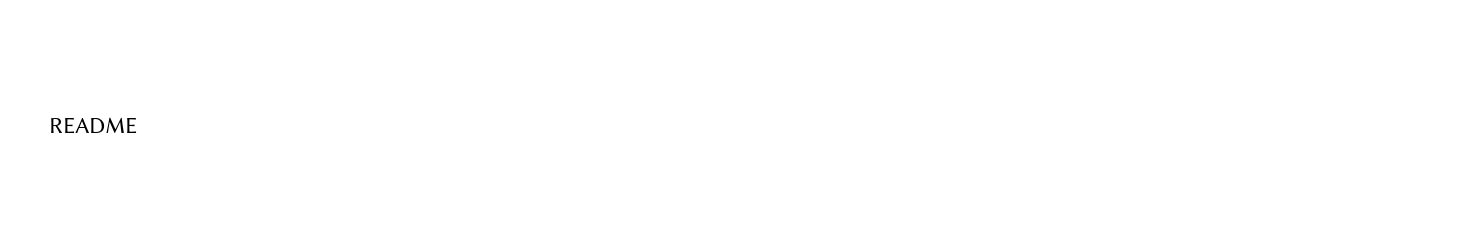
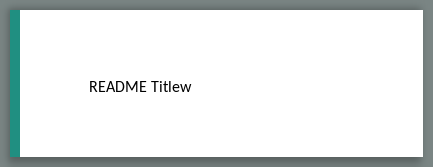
- README
+ README Titlew

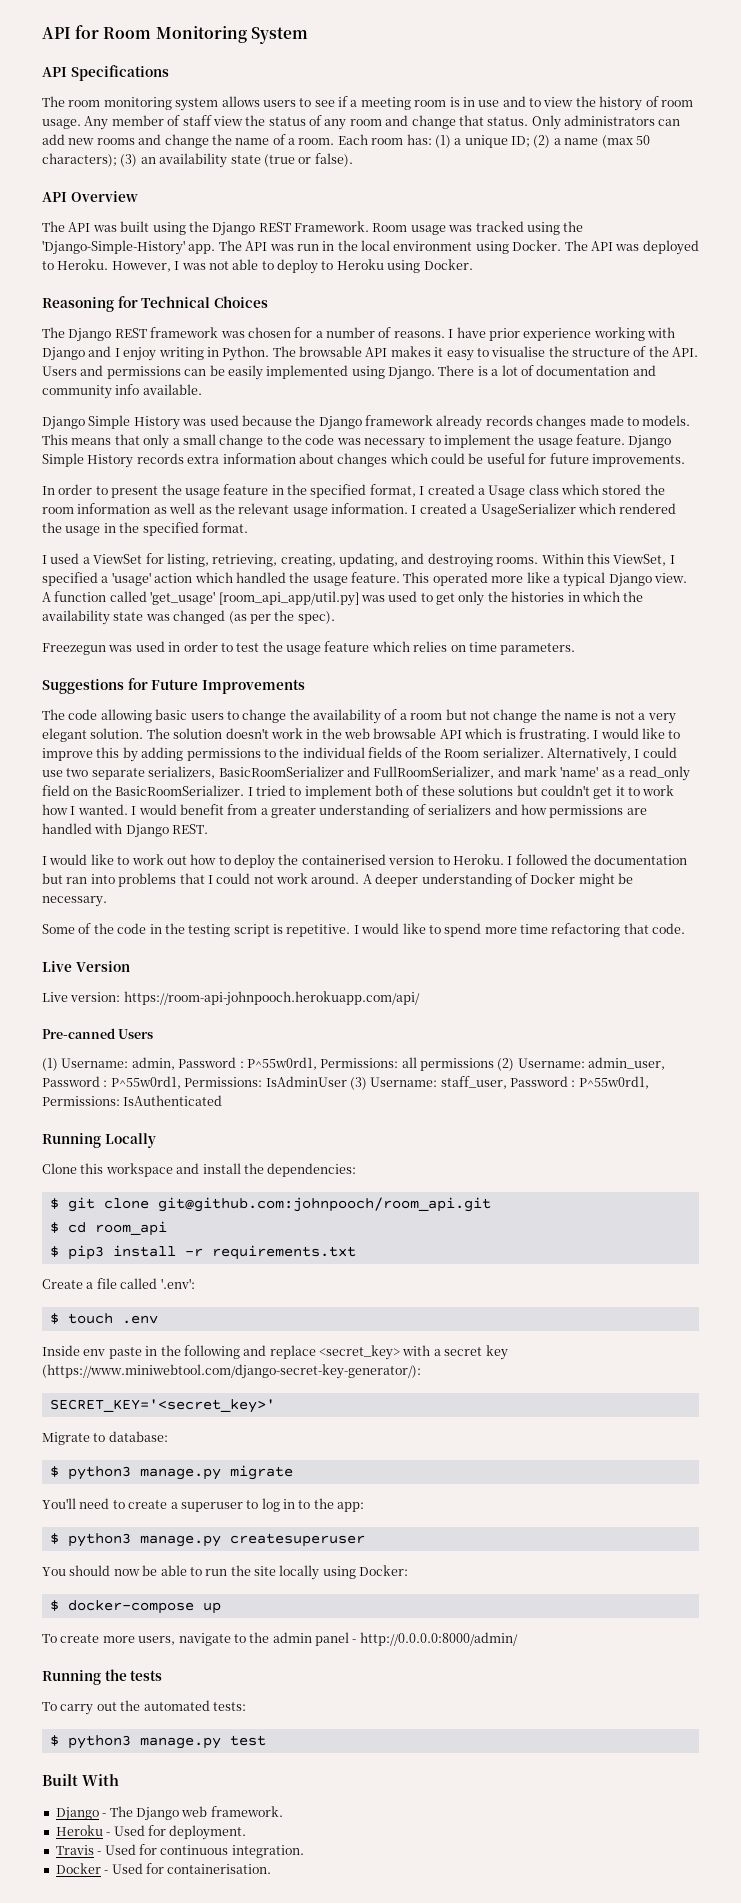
- README Titlew
+ API for Room Monitoring System
+ API Specifications
+ The room monitoring system allows users to see if a meeting room is in use and to view the history of room usage. Any member of staff view the status of any room and change that status. Only administrators can add new rooms and change the name of a room. Each room has: (1) a unique ID; (2) a name (max 50 characters); (3) an availability state (true or false).
+ API Overview
+ The API was built using the Django REST Framework. Room usage was tracked using the 'Django-Simple-History' app. The API was run in the local environment using Docker. The API was deployed to Heroku. However, I was not able to deploy to Heroku using Docker.
+ Reasoning for Technical Choices
+ The Django REST framework was chosen for a number of reasons. I have prior experience working with Django and I enjoy writing in Python. The browsable API makes it easy to visualise the structure of the API. Users and permissions can be easily implemented using Django. There is a lot of documentation and community info available.
+ Django Simple History was used because the Django framework already records changes made to models. This means that only a small change to the code was necessary to implement the usage feature. Django Simple History records extra information about changes which could be useful for future improvements.
+ In order to present the usage feature in the specified format, I created a Usage class which stored the room information as well as the relevant usage information. I created a UsageSerializer which rendered the usage in the specified format.
+ I used a ViewSet for listing, retrieving, creating, updating, and destroying rooms. Within this ViewSet, I specified a 'usage' action which handled the usage feature. This operated more like a typical Django view. A function called 'get_usage' [room_api_app/util.py] was used to get only the histories in which the availability state was changed (as per the spec).
+ Freezegun was used in order to test the usage feature which relies on time parameters.
+ Suggestions for Future Improvements
+ The code allowing basic users to change the availability of a room but not change the name is not a very elegant solution. The solution doesn't work in the web browsable API which is frustrating. I would like to improve this by adding permissions to the individual fields of the Room serializer. Alternatively, I could use two separate serializers, BasicRoomSerializer and FullRoomSerializer, and mark 'name' as a read_only field on the BasicRoomSerializer. I tried to implement both of these solutions but couldn't get it to work how I wanted. I would benefit from a greater understanding of serializers and how permissions are handled with Django REST.
+ I would like to work out how to deploy the containerised version to Heroku. I followed the documentation but ran into problems that I could not work around. A deeper understanding of Docker might be necessary.
+ Some of the code in the testing script is repetitive. I would like to spend more time refactoring that code.
+ Live Version
+ Live version: https://room-api-johnpooch.herokuapp.com/api/
+ Pre-canned Users
+ (1) Username: admin, Password : P^55w0rd1, Permissions: all permissions (2) Username: admin_user, Password : P^55w0rd1, Permissions: IsAdminUser (3) Username: staff_user, Password : P^55w0rd1, Permissions: IsAuthenticated
+ Running Locally
+ Clone this workspace and install the dependencies:
+ $ git clone git@github.com:johnpooch/room_api.git
+ $ cd room_api
+ $ pip3 install -r requirements.txt
+ Create a file called '.env':
+ $ touch .env
+ Inside env paste in the following and replace <secret_key> with a secret key (https://www.miniwebtool.com/django-secret-key-generator/):
+ SECRET_KEY='<secret_key>'
+ Migrate to database:
+ $ python3 manage.py migrate
+ You'll need to create a superuser to log in to the app:
+ $ python3 manage.py createsuperuser
+ You should now be able to run the site locally using Docker:
+ $ docker-compose up
+ To create more users, navigate to the admin panel - http://0.0.0.0:8000/admin/
+ Running the tests
+ To carry out the automated tests:
+ $ python3 manage.py test
+ Built With
+ Django - The Django web framework.
+ Heroku - Used for deployment.
+ Travis - Used for continuous integration.
+ Docker - Used for containerisation.

